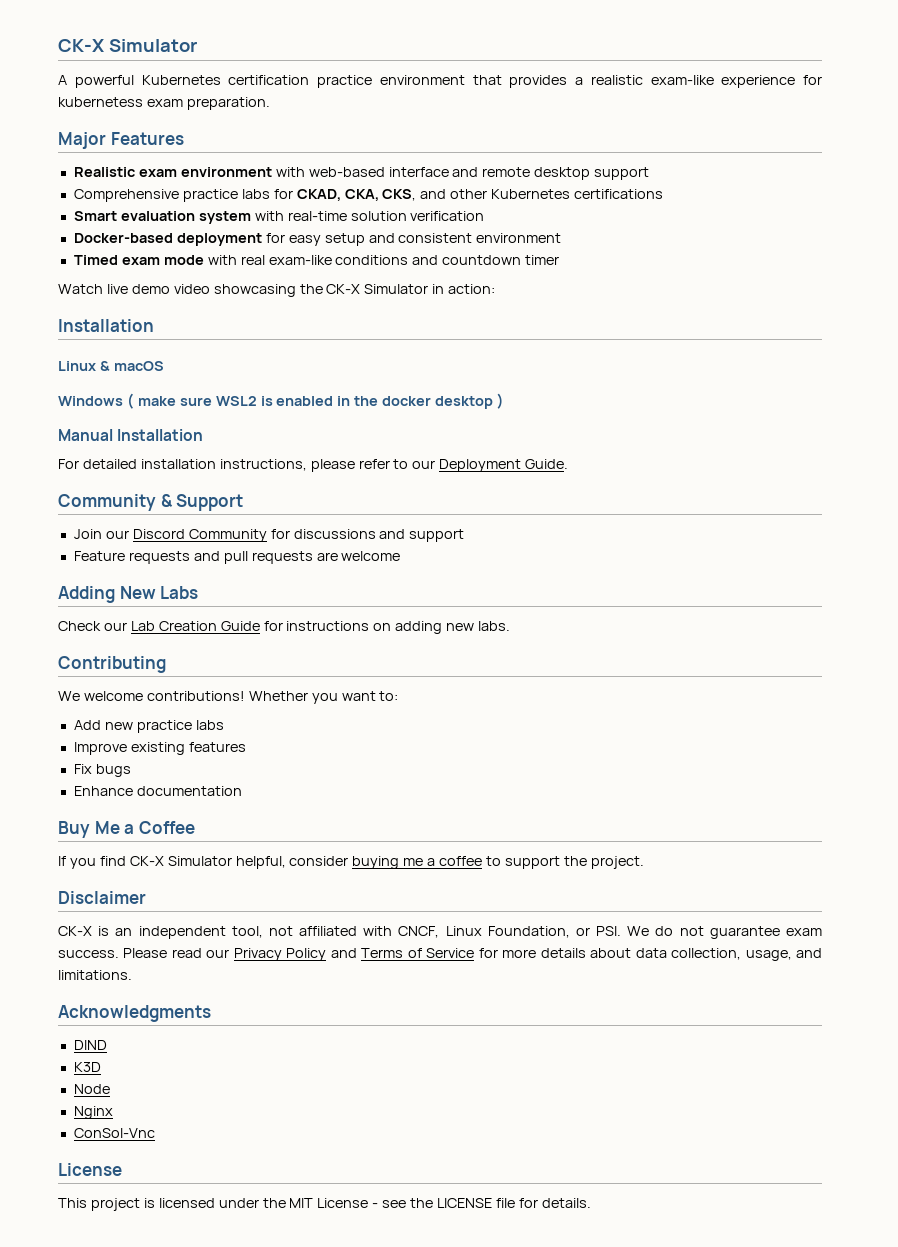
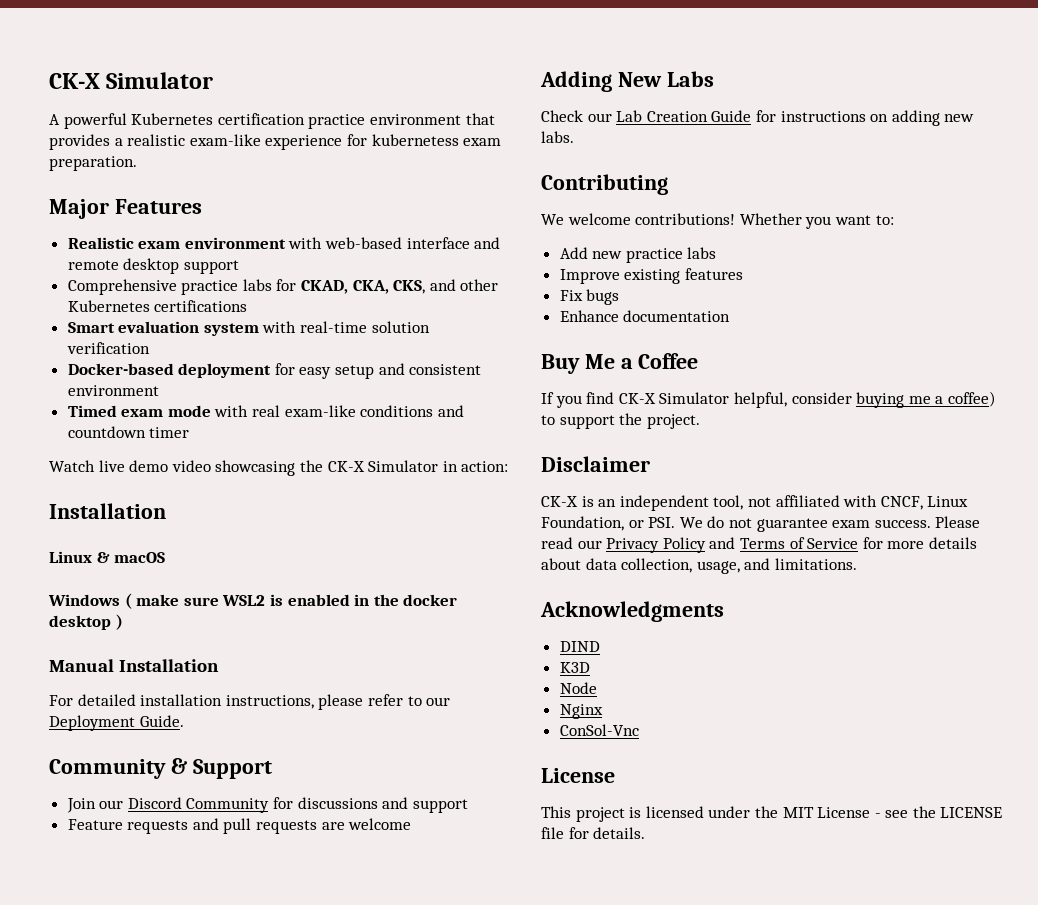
- If you find CK-X Simulator helpful, consider buying me a coffee to support the project.
+ If you find CK-X Simulator helpful, consider buying me a coffee) to support the project.

